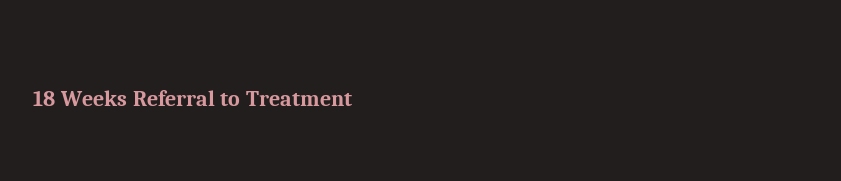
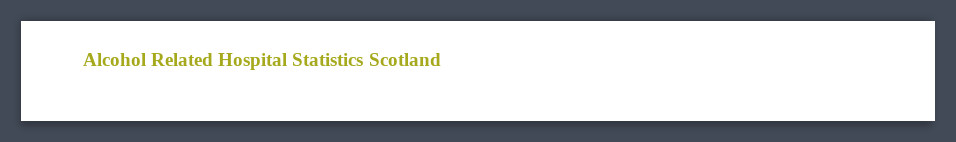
- 18 Weeks Referral to Treatment
+ Alcohol Related Hospital Statistics Scotland

